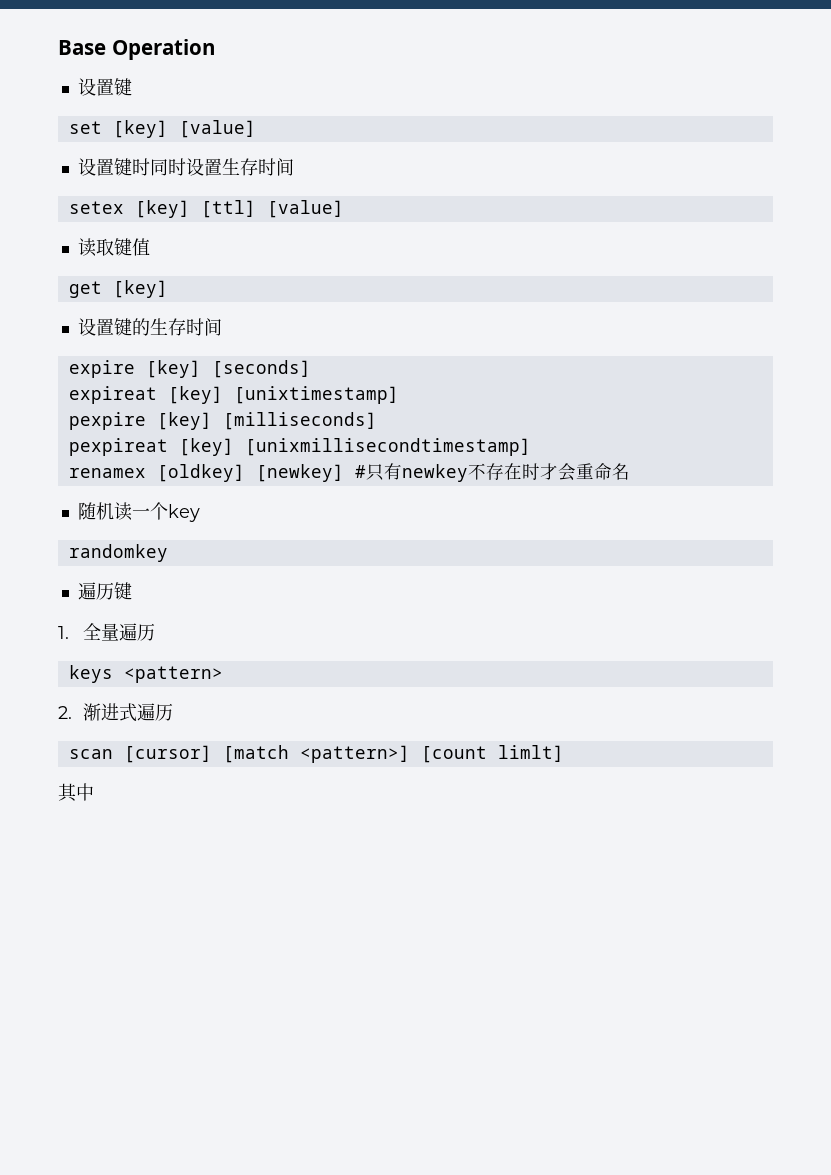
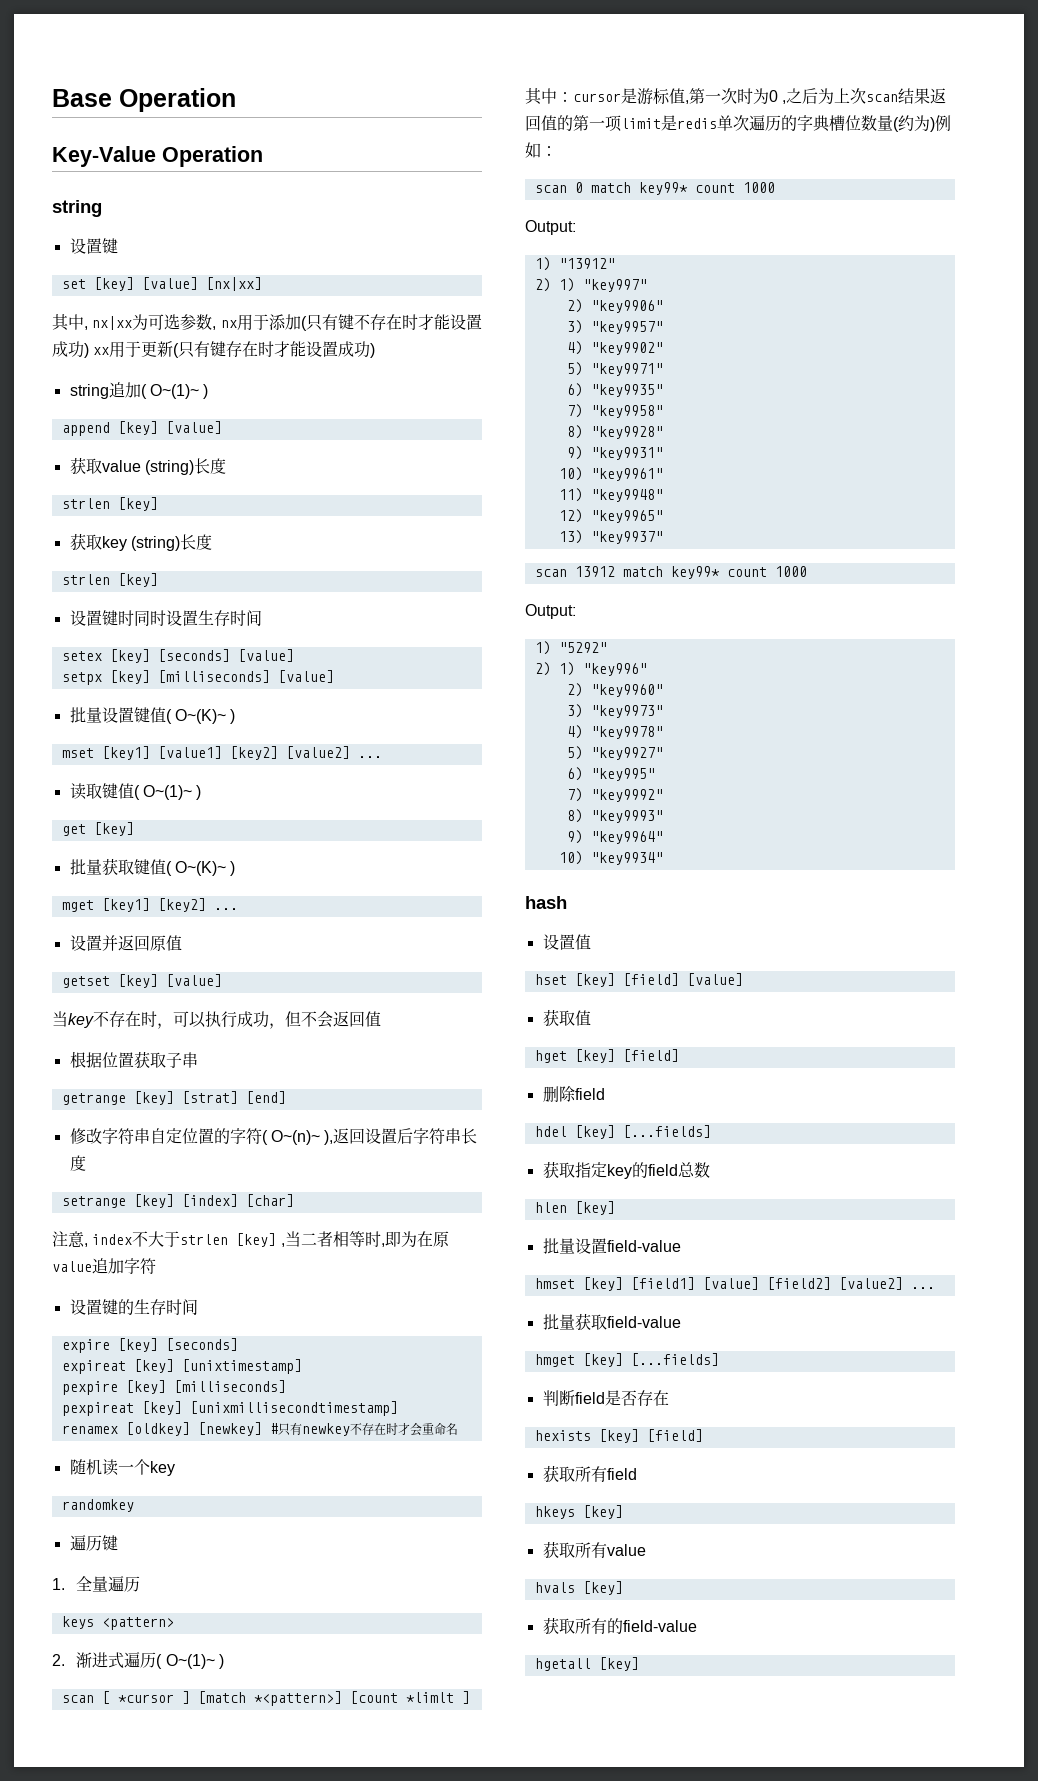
+ Key-Value Operation
+ string
- set [key] [value]
+ set [key] [value] [nx|xx]
+ 其中, nx|xx为可选参数, nx用于添加(只有键不存在时才能设置成功) xx用于更新(只有键存在时才能设置成功)
+ string追加( O~(1)~ )
+ append [key] [value]
+ 获取value (string)长度
+ strlen [key]
+ 获取key (string)长度
+ strlen [key]
- setex [key] [ttl] [value]
+ setex [key] [seconds] [value]
+ setpx [key] [milliseconds] [value]
+ 批量设置键值( O~(K)~ )
+ mset [key1] [value1] [key2] [value2] ...
- 读取键值
+ 读取键值( O~(1)~ )
+ 批量获取键值( O~(K)~ )
+ mget [key1] [key2] ...
+ 设置并返回原值
+ getset [key] [value]
+ 当key不存在时，可以执行成功，但不会返回值
+ 根据位置获取子串
+ getrange [key] [strat] [end]
+ 修改字符串自定位置的字符( O~(n)~ ),返回设置后字符串长度
+ setrange [key] [index] [char]
+ 注意, index不大于strlen [key] ,当二者相等时,即为在原value追加字符
- 2.渐进式遍历
- scan [cursor] [match <pattern>] [count limlt]
- 其中
+ 2.渐进式遍历( O~(1)~ )
+ scan [ *cursor ] [match *<pattern>] [count *limlt ]
+ 其中：cursor是游标值,第一次时为0 ,之后为上次scan结果返回值的第一项limit是redis单次遍历的字典槽位数量(约为)例如：
+ scan 0 match key99* count 1000
+ Output:
+ 1) "13912"
+ 2) 1) "key997"
+ 2) "key9906"
+ 3) "key9957"
+ 4) "key9902"
+ 5) "key9971"
+ 6) "key9935"
+ 7) "key9958"
+ 8) "key9928"
+ 9) "key9931"
+ 10) "key9961"
+ 11) "key9948"
+ 12) "key9965"
+ 13) "key9937"
+ scan 13912 match key99* count 1000
+ Output:
+ 1) "5292"
+ 2) 1) "key996"
+ 2) "key9960"
+ 3) "key9973"
+ 4) "key9978"
+ 5) "key9927"
+ 6) "key995"
+ 7) "key9992"
+ 8) "key9993"
+ 9) "key9964"
+ 10) "key9934"
+ hash
+ 设置值
+ hset [key] [field] [value]
+ 获取值
+ hget [key] [field]
+ 删除field
+ hdel [key] [...fields]
+ 获取指定key的field总数
+ hlen [key]
+ 批量设置field-value
+ hmset [key] [field1] [value] [field2] [value2] ...
+ 批量获取field-value
+ hmget [key] [...fields]
+ 判断field是否存在
+ hexists [key] [field]
+ 获取所有field
+ hkeys [key]
+ 获取所有value
+ hvals [key]
+ 获取所有的field-value
+ hgetall [key]

